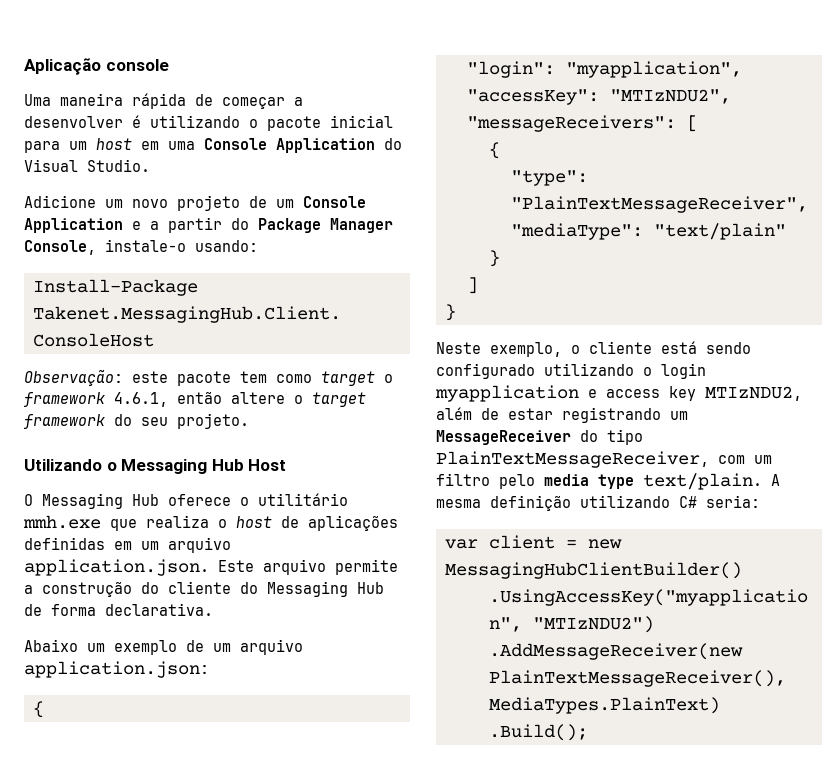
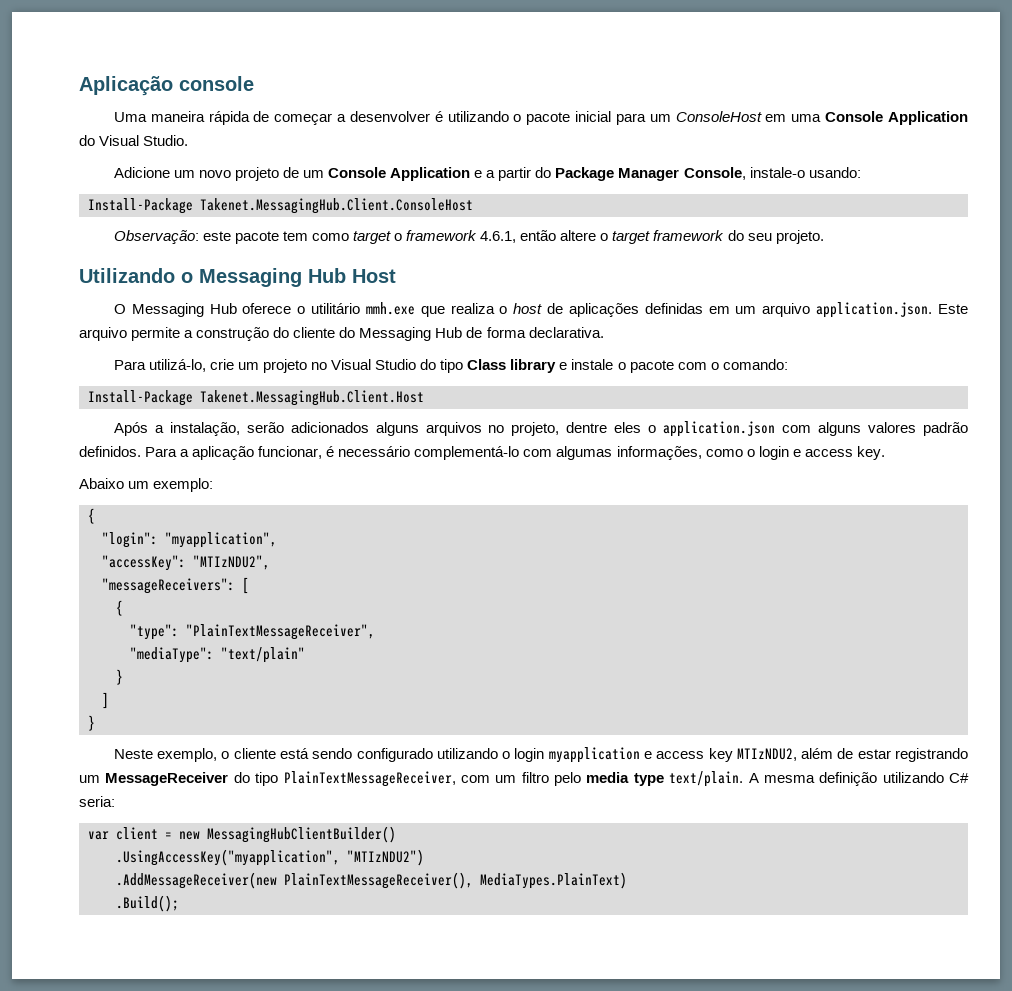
- Uma maneira rápida de começar a desenvolver é utilizando o pacote inicial para um host em uma Console Application do Visual Studio.
+ Uma maneira rápida de começar a desenvolver é utilizando o pacote inicial para um ConsoleHost em uma Console Application do Visual Studio.
- Abaixo um exemplo de um arquivo application.json:
+ Para utilizá-lo, crie um projeto no Visual Studio do tipo Class library e instale o pacote com o comando:
+ Install-Package Takenet.MessagingHub.Client.Host
+ Após a instalação, serão adicionados alguns arquivos no projeto, dentre eles o application.json com alguns valores padrão definidos. Para a aplicação funcionar, é necessário complementá-lo com algumas informações, como o login e access key.
+ Abaixo um exemplo:

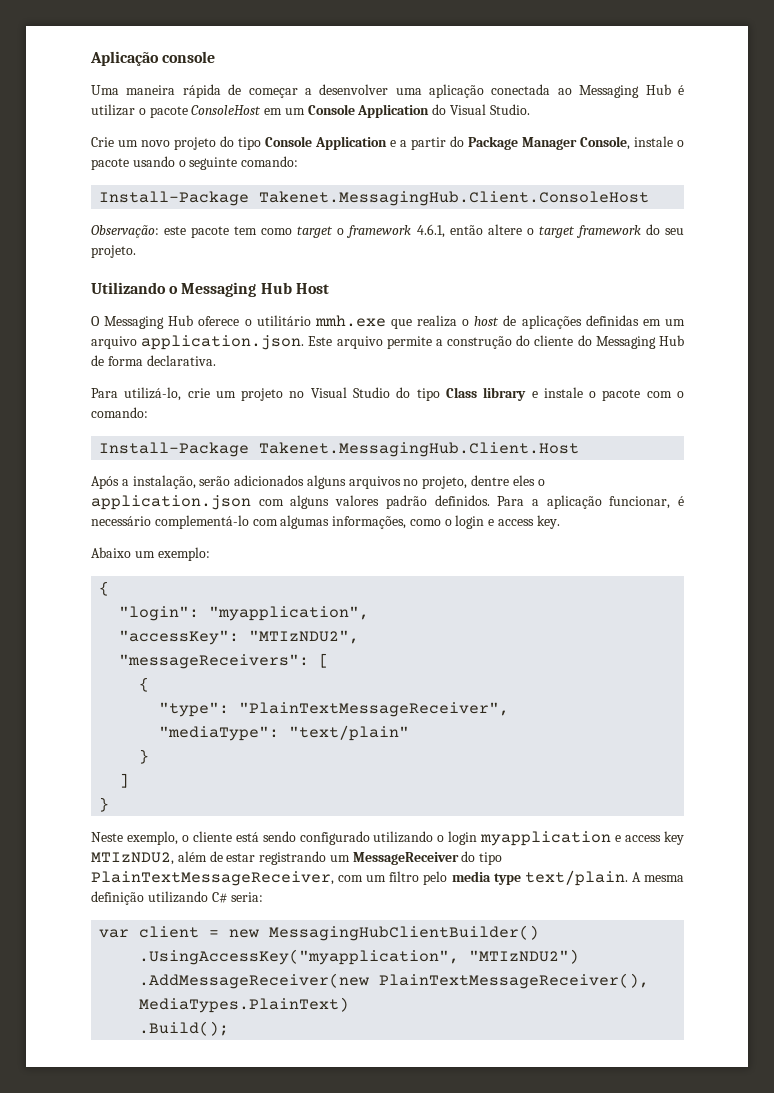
- Uma maneira rápida de começar a desenvolver é utilizando o pacote inicial para um ConsoleHost em uma Console Application do Visual Studio.
+ Uma maneira rápida de começar a desenvolver uma aplicação conectada ao Messaging Hub é utilizar o pacote ConsoleHost em um Console Application do Visual Studio.
- Adicione um novo projeto de um Console Application e a partir do Package Manager Console, instale-o usando:
+ Crie um novo projeto do tipo Console Application e a partir do Package Manager Console, instale o pacote usando o seguinte comando:

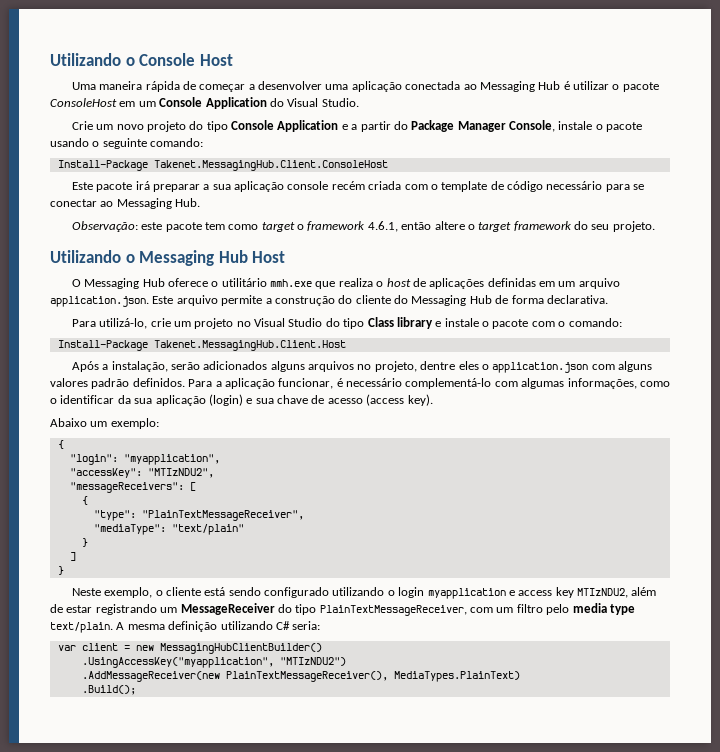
- Aplicação console
+ Utilizando o Console Host
+ Este pacote irá preparar a sua aplicação console recém criada com o template de código necessário para se conectar ao Messaging Hub.
- Para a aplicação funcionar, é necessário complementá-lo com algumas informações, como o login e access key.
+ Para a aplicação funcionar, é necessário complementá-lo com algumas informações, como o identificar da sua aplicação (login) e sua chave de acesso (access key).

